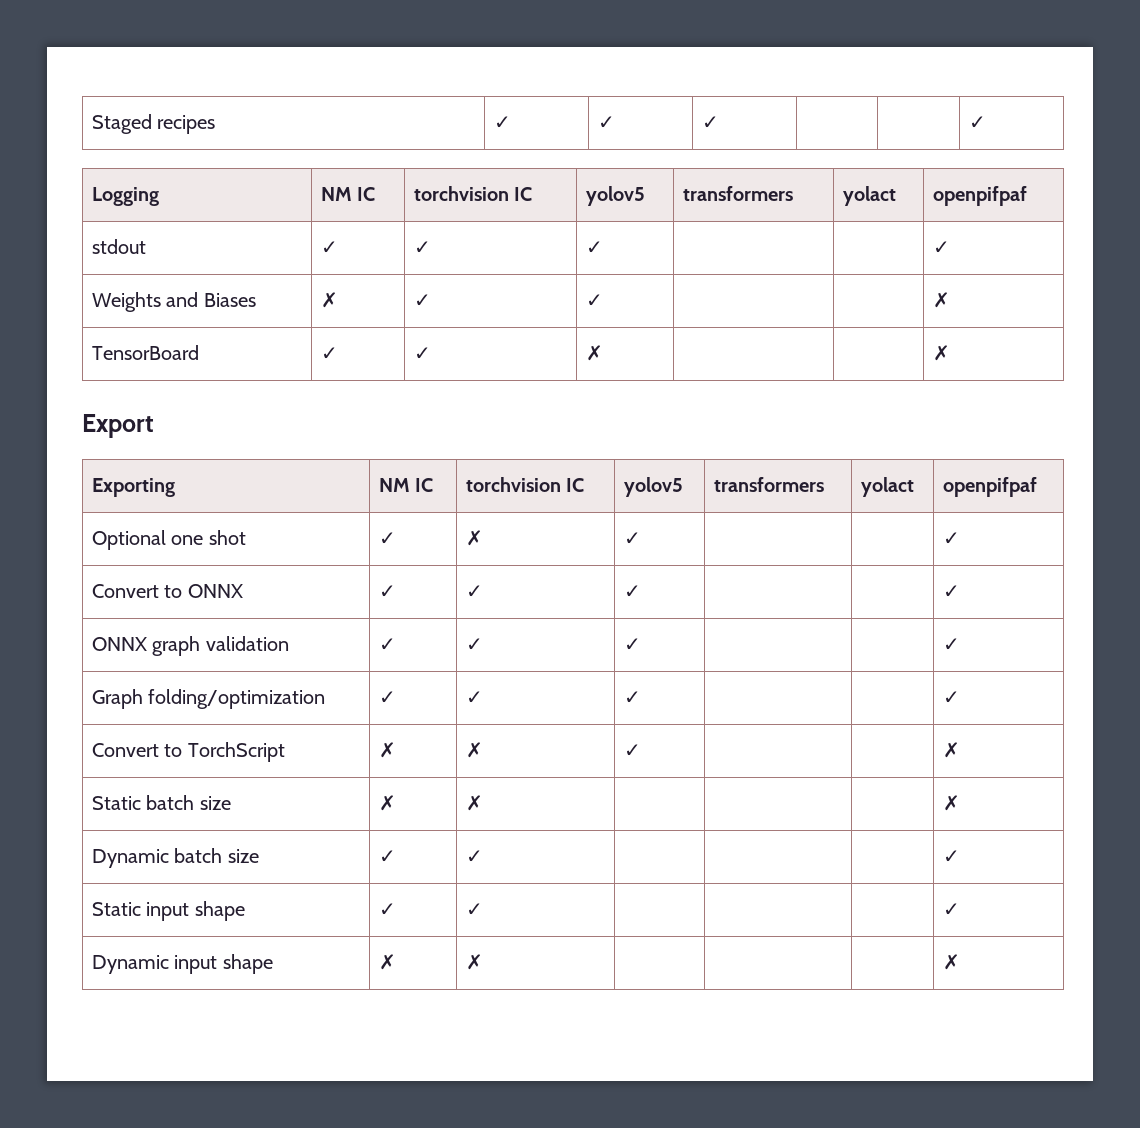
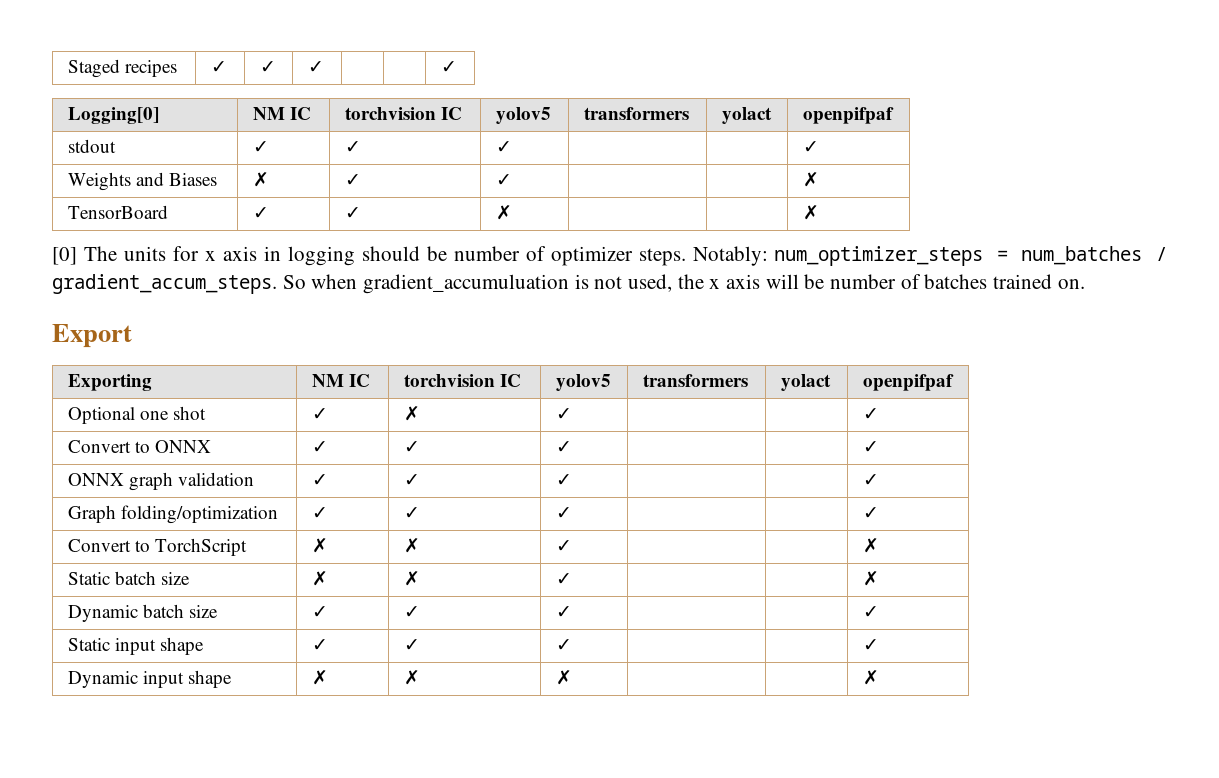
- Logging | NM IC | torchvision IC | yolov5 | transformers | yolact | openpifpaf
+ Logging[0] | NM IC | torchvision IC | yolov5 | transformers | yolact | openpifpaf
+ [0] The units for x axis in logging should be number of optimizer steps. Notably: num_optimizer_steps = num_batches / gradient_accum_steps. So when gradient_accumuluation is not used, the x axis will be number of batches trained on.
- Static batch size | ✗ | ✗ | | | | ✗
+ Static batch size | ✗ | ✗ | ✓ | | | ✗
- Dynamic batch size | ✓ | ✓ | | | | ✓
+ Dynamic batch size | ✓ | ✓ | ✓ | | | ✓
- Static input shape | ✓ | ✓ | | | | ✓
+ Static input shape | ✓ | ✓ | ✓ | | | ✓
- Dynamic input shape | ✗ | ✗ | | | | ✗
+ Dynamic input shape | ✗ | ✗ | ✗ | | | ✗

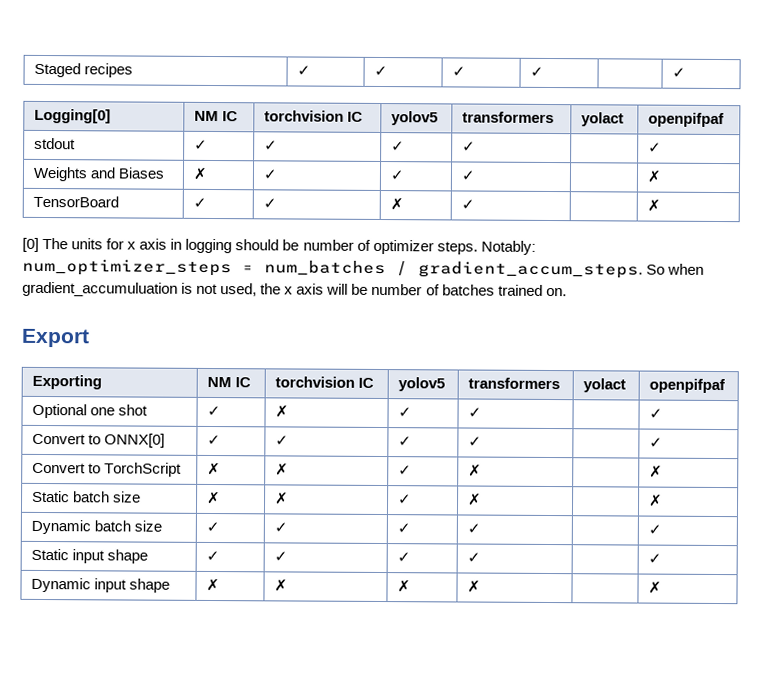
- Staged recipes | ✓ | ✓ | ✓ | | | ✓
+ Staged recipes | ✓ | ✓ | ✓ | ✓ | | ✓
- stdout | ✓ | ✓ | ✓ | | | ✓
+ stdout | ✓ | ✓ | ✓ | ✓ | | ✓
- Weights and Biases | ✗ | ✓ | ✓ | | | ✗
+ Weights and Biases | ✗ | ✓ | ✓ | ✓ | | ✗
- TensorBoard | ✓ | ✓ | ✗ | | | ✗
+ TensorBoard | ✓ | ✓ | ✗ | ✓ | | ✗
- Optional one shot | ✓ | ✗ | ✓ | | | ✓
- Convert to ONNX | ✓ | ✓ | ✓ | | | ✓
- ONNX graph validation | ✓ | ✓ | ✓ | | | ✓
- Graph folding/optimization | ✓ | ✓ | ✓ | | | ✓
+ Optional one shot | ✓ | ✗ | ✓ | ✓ | | ✓
+ Convert to ONNX[0] | ✓ | ✓ | ✓ | ✓ | | ✓
- Convert to TorchScript | ✗ | ✗ | ✓ | | | ✗
+ Convert to TorchScript | ✗ | ✗ | ✓ | ✗ | | ✗
- Static batch size | ✗ | ✗ | ✓ | | | ✗
+ Static batch size | ✗ | ✗ | ✓ | ✗ | | ✗
- Dynamic batch size | ✓ | ✓ | ✓ | | | ✓
+ Dynamic batch size | ✓ | ✓ | ✓ | ✓ | | ✓
- Static input shape | ✓ | ✓ | ✓ | | | ✓
+ Static input shape | ✓ | ✓ | ✓ | ✓ | | ✓
- Dynamic input shape | ✗ | ✗ | ✗ | | | ✗
+ Dynamic input shape | ✗ | ✗ | ✗ | ✗ | | ✗

